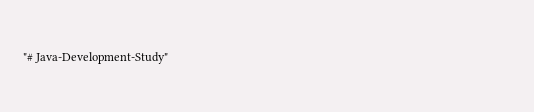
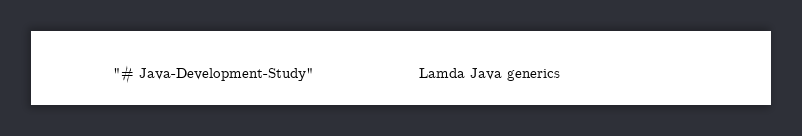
+ Lamda Java generics

